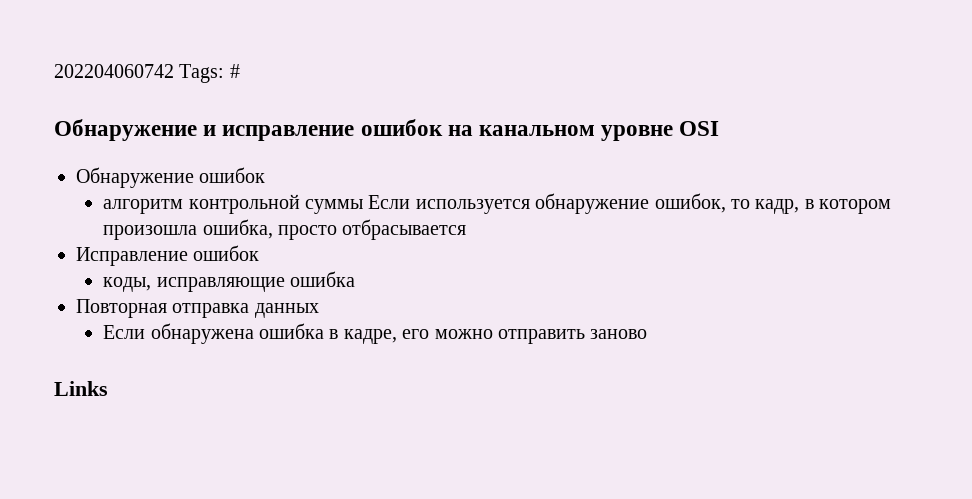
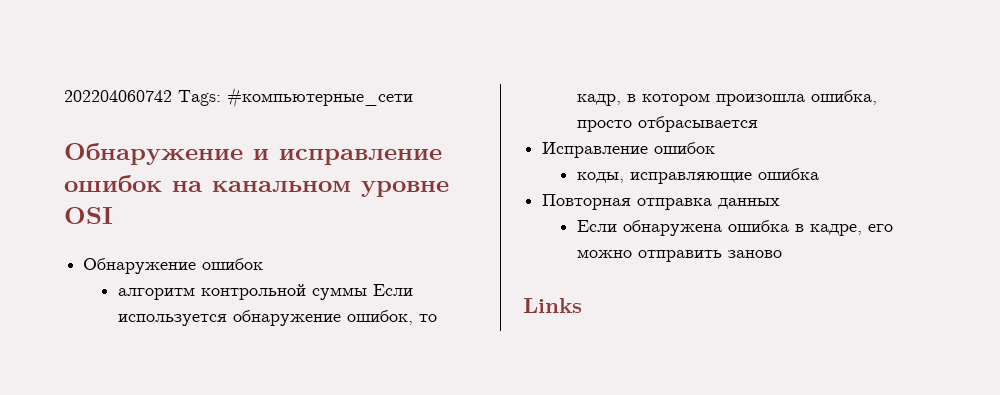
- 202204060742 Tags: #
+ 202204060742 Tags: #компьютерные_сети

